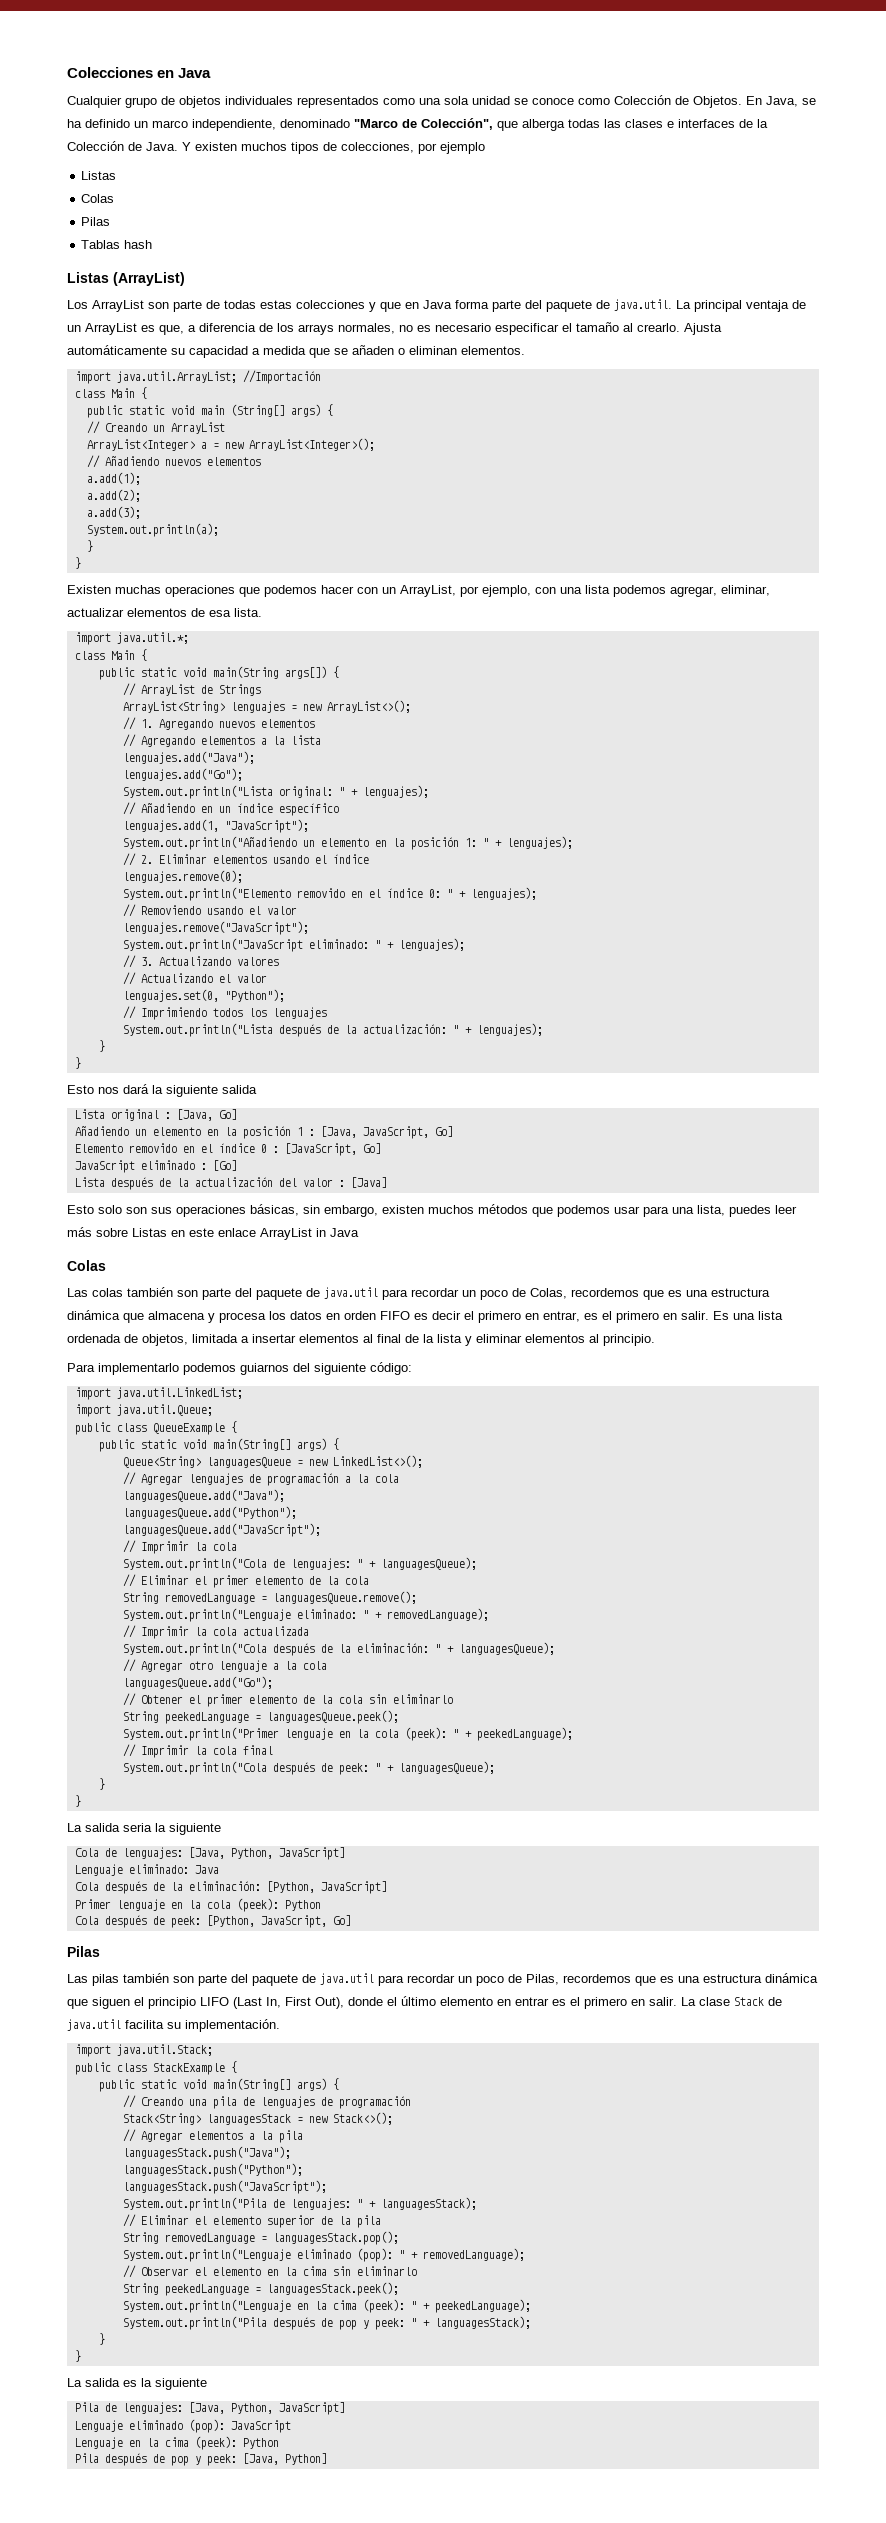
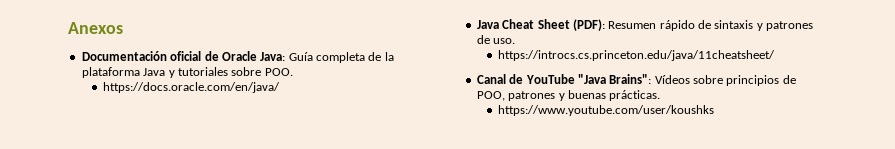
- Colecciones en Java
- Cualquier grupo de objetos individuales representados como una sola unidad se conoce como Colección de Objetos. En Java, se ha definido un marco independiente, denominado "Marco de Colección", que alberga todas las clases e interfaces de la Colección de Java. Y existen muchos tipos de colecciones, por ejemplo
- Listas
- Colas
- Pilas
- Tablas hash
- Listas (ArrayList)
- Los ArrayList son parte de todas estas colecciones y que en Java forma parte del paquete de java.util. La principal ventaja de un ArrayList es que, a diferencia de los arrays normales, no es necesario especificar el tamaño al crearlo. Ajusta automáticamente su capacidad a medida que se añaden o eliminan elementos.
- import java.util.ArrayList; //Importación
- class Main {
- public static void main (String[] args) {
- // Creando un ArrayList
- ArrayList<Integer> a = new ArrayList<Integer>();
- // Añadiendo nuevos elementos
- a.add(1);
- a.add(2);
- a.add(3);
- System.out.println(a);
- }
- }
- Existen muchas operaciones que podemos hacer con un ArrayList, por ejemplo, con una lista podemos agregar, eliminar, actualizar elementos de esa lista.
- import java.util.*;
- class Main {
- public static void main(String args[]) {
- // ArrayList de Strings
- ArrayList<String> lenguajes = new ArrayList<>();
- // 1. Agregando nuevos elementos
- // Agregando elementos a la lista
- lenguajes.add("Java");
- lenguajes.add("Go");
- System.out.println("Lista original: " + lenguajes);
- // Añadiendo en un índice específico
- lenguajes.add(1, "JavaScript");
- System.out.println("Añadiendo un elemento en la posición 1: " + lenguajes);
- // 2. Eliminar elementos usando el índice
- lenguajes.remove(0);
- System.out.println("Elemento removido en el índice 0: " + lenguajes);
- // Removiendo usando el valor
- lenguajes.remove("JavaScript");
- System.out.println("JavaScript eliminado: " + lenguajes);
- // 3. Actualizando valores
- // Actualizando el valor
- lenguajes.set(0, "Python");
- // Imprimiendo todos los lenguajes
- System.out.println("Lista después de la actualización: " + lenguajes);
- }
- }
- Esto nos dará la siguiente salida
- Lista original : [Java, Go]
- Añadiendo un elemento en la posición 1 : [Java, JavaScript, Go]
- Elemento removido en el índice 0 : [JavaScript, Go]
- JavaScript eliminado : [Go]
- Lista después de la actualización del valor : [Java]
- Esto solo son sus operaciones básicas, sin embargo, existen muchos métodos que podemos usar para una lista, puedes leer más sobre Listas en este enlace ArrayList in Java
- Colas
- Las colas también son parte del paquete de java.util para recordar un poco de Colas, recordemos que es una estructura dinámica que almacena y procesa los datos en orden FIFO es decir el primero en entrar, es el primero en salir. Es una lista ordenada de objetos, limitada a insertar elementos al final de la lista y eliminar elementos al principio.
- Para implementarlo podemos guiarnos del siguiente código:
- import java.util.LinkedList;
- import java.util.Queue;
- public class QueueExample {
- public static void main(String[] args) {
- Queue<String> languagesQueue = new LinkedList<>();
- // Agregar lenguajes de programación a la cola
- languagesQueue.add("Java");
- languagesQueue.add("Python");
- languagesQueue.add("JavaScript");
- // Imprimir la cola
- System.out.println("Cola de lenguajes: " + languagesQueue);
- // Eliminar el primer elemento de la cola
- String removedLanguage = languagesQueue.remove();
- System.out.println("Lenguaje eliminado: " + removedLanguage);
- // Imprimir la cola actualizada
- System.out.println("Cola después de la eliminación: " + languagesQueue);
- // Agregar otro lenguaje a la cola
- languagesQueue.add("Go");
- // Obtener el primer elemento de la cola sin eliminarlo
- String peekedLanguage = languagesQueue.peek();
- System.out.println("Primer lenguaje en la cola (peek): " + peekedLanguage);
- // Imprimir la cola final
- System.out.println("Cola después de peek: " + languagesQueue);
- }
- }
- La salida seria la siguiente
- Cola de lenguajes: [Java, Python, JavaScript]
- Lenguaje eliminado: Java
- Cola después de la eliminación: [Python, JavaScript]
- Primer lenguaje en la cola (peek): Python
- Cola después de peek: [Python, JavaScript, Go]
- Pilas
- Las pilas también son parte del paquete de java.util para recordar un poco de Pilas, recordemos que es una estructura dinámica que siguen el principio LIFO (Last In, First Out), donde el último elemento en entrar es el primero en salir. La clase Stack de java.util facilita su implementación.
- import java.util.Stack;
- public class StackExample {
- public static void main(String[] args) {
- // Creando una pila de lenguajes de programación
- Stack<String> languagesStack = new Stack<>();
- // Agregar elementos a la pila
- languagesStack.push("Java");
- languagesStack.push("Python");
- languagesStack.push("JavaScript");
- System.out.println("Pila de lenguajes: " + languagesStack);
- // Eliminar el elemento superior de la pila
- String removedLanguage = languagesStack.pop();
- System.out.println("Lenguaje eliminado (pop): " + removedLanguage);
- // Observar el elemento en la cima sin eliminarlo
- String peekedLanguage = languagesStack.peek();
- System.out.println("Lenguaje en la cima (peek): " + peekedLanguage);
- System.out.println("Pila después de pop y peek: " + languagesStack);
- }
- }
- La salida es la siguiente
- Pila de lenguajes: [Java, Python, JavaScript]
- Lenguaje eliminado (pop): JavaScript
- Lenguaje en la cima (peek): Python
- Pila después de pop y peek: [Java, Python]
+ Anexos
+ Documentación oficial de Oracle Java: Guía completa de la plataforma Java y tutoriales sobre POO.
+ https://docs.oracle.com/en/java/
+ Java Cheat Sheet (PDF): Resumen rápido de sintaxis y patrones de uso.
+ https://introcs.cs.princeton.edu/java/11cheatsheet/
+ Canal de YouTube "Java Brains": Vídeos sobre principios de POO, patrones y buenas prácticas.
+ https://www.youtube.com/user/koushks

